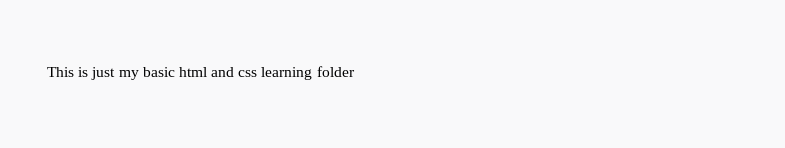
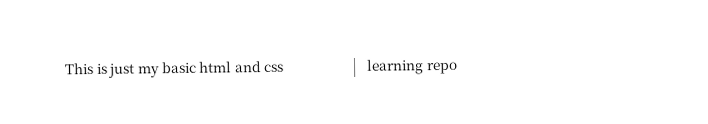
- This is just my basic html and css learning folder
+ This is just my basic html and css learning repo

